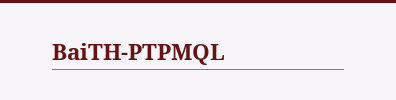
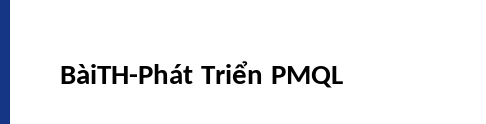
- BaiTH-PTPMQL
+ BàiTH-Phát Triển PMQL

